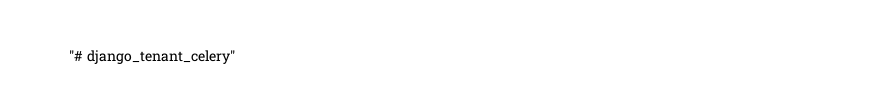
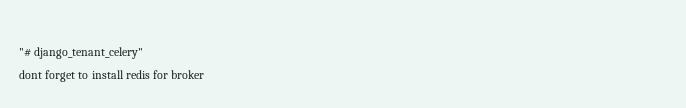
+ dont forget to install redis for broker

